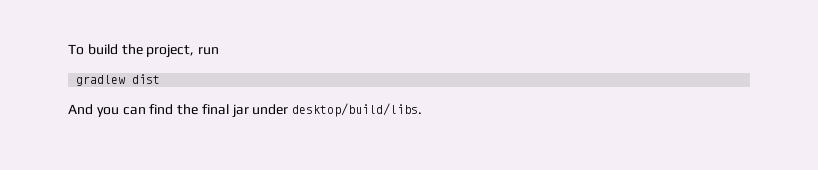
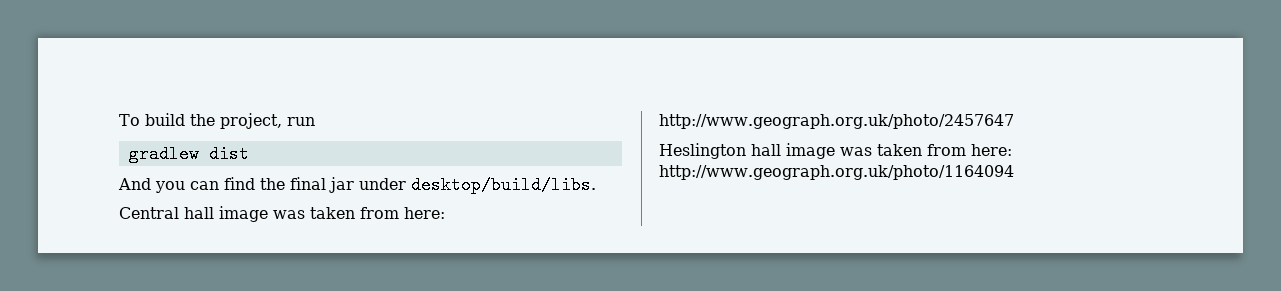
+ Central hall image was taken from here: http://www.geograph.org.uk/photo/2457647
+ Heslington hall image was taken from here: http://www.geograph.org.uk/photo/1164094

